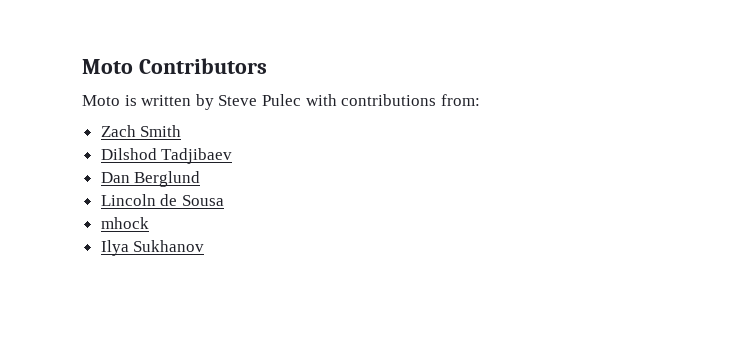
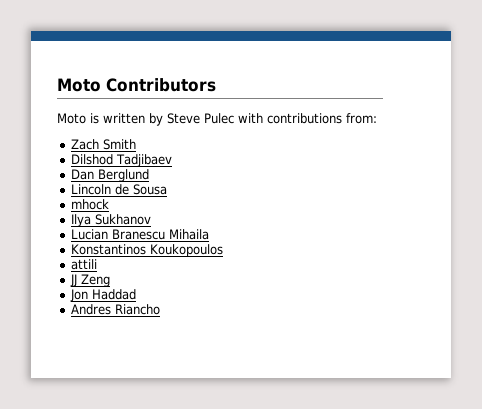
+ Lucian Branescu Mihaila
+ Konstantinos Koukopoulos
+ attili
+ JJ Zeng
+ Jon Haddad
+ Andres Riancho

